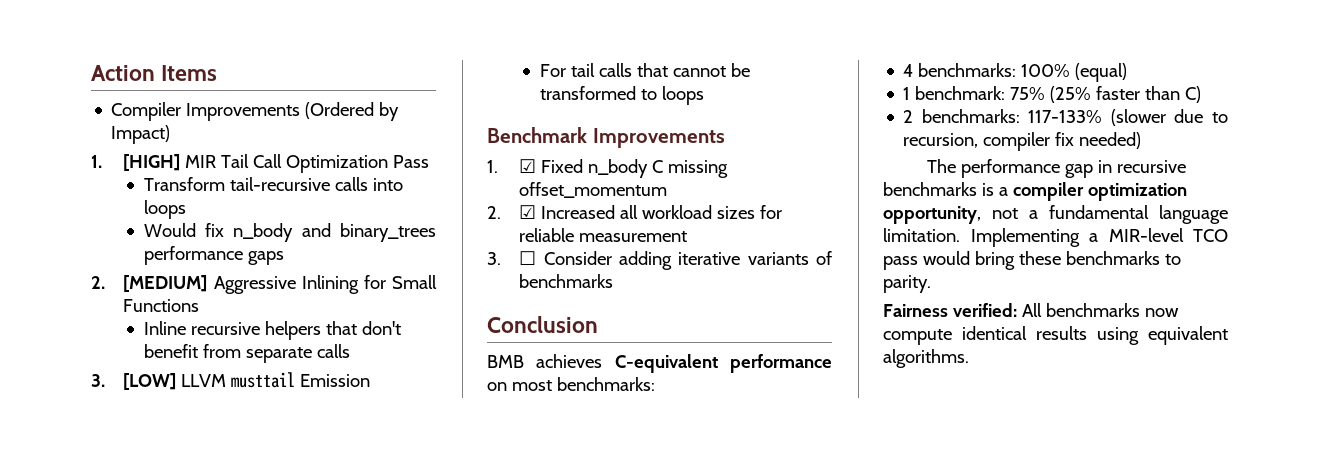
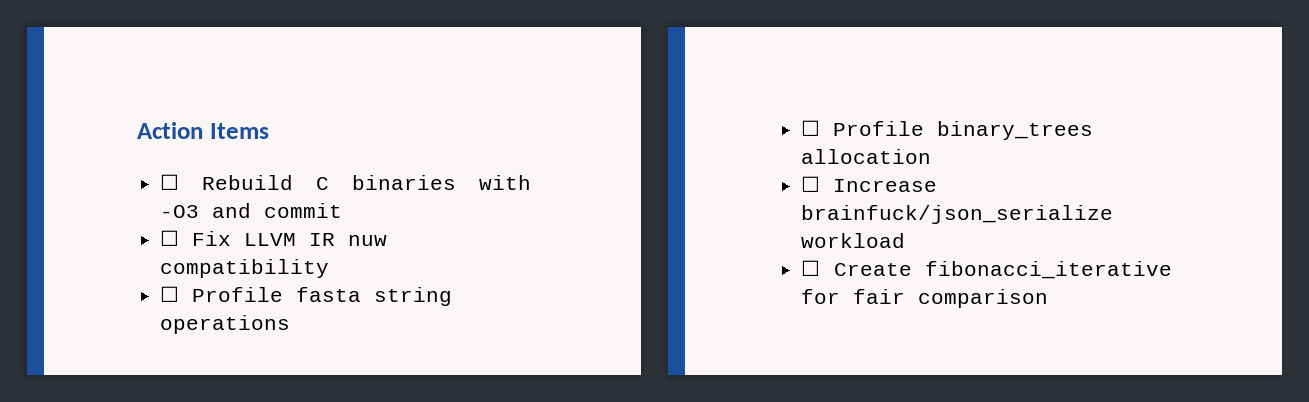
- Compiler Improvements (Ordered by Impact)
- 1. [HIGH] MIR Tail Call Optimization Pass
- Transform tail-recursive calls into loops
- Would fix n_body and binary_trees performance gaps
- 2. [MEDIUM] Aggressive Inlining for Small Functions
- Inline recursive helpers that don't benefit from separate calls
- 3. [LOW] LLVM musttail Emission
- For tail calls that cannot be transformed to loops
- Benchmark Improvements
- 1. ☑ Fixed n_body C missing offset_momentum
- 2. ☑ Increased all workload sizes for reliable measurement
- 3. ☐ Consider adding iterative variants of benchmarks
- Conclusion
- BMB achieves C-equivalent performance on most benchmarks:
- 4 benchmarks: 100% (equal)
- 1 benchmark: 75% (25% faster than C)
- 2 benchmarks: 117-133% (slower due to recursion, compiler fix needed)
- The performance gap in recursive benchmarks is a compiler optimization opportunity, not a fundamental language limitation. Implementing a MIR-level TCO pass would bring these benchmarks to parity.
- Fairness verified: All benchmarks now compute identical results using equivalent algorithms.
+ ☐ Rebuild C binaries with -O3 and commit
+ ☐ Fix LLVM IR nuw compatibility
+ ☐ Profile fasta string operations
+ ☐ Profile binary_trees allocation
+ ☐ Increase brainfuck/json_serialize workload
+ ☐ Create fibonacci_iterative for fair comparison

